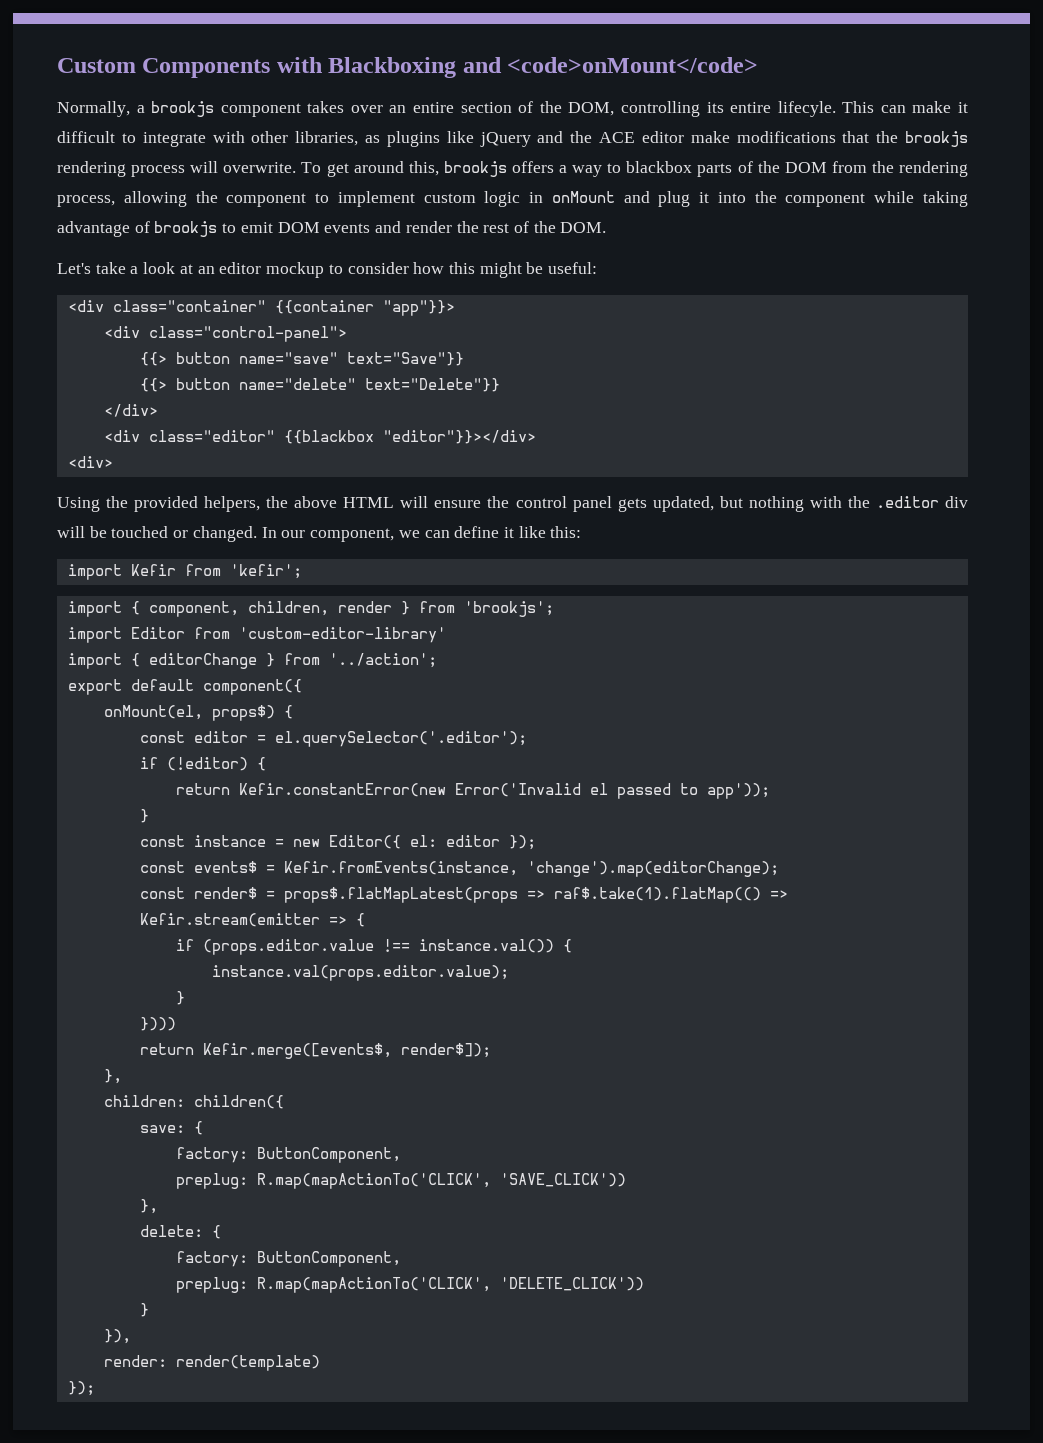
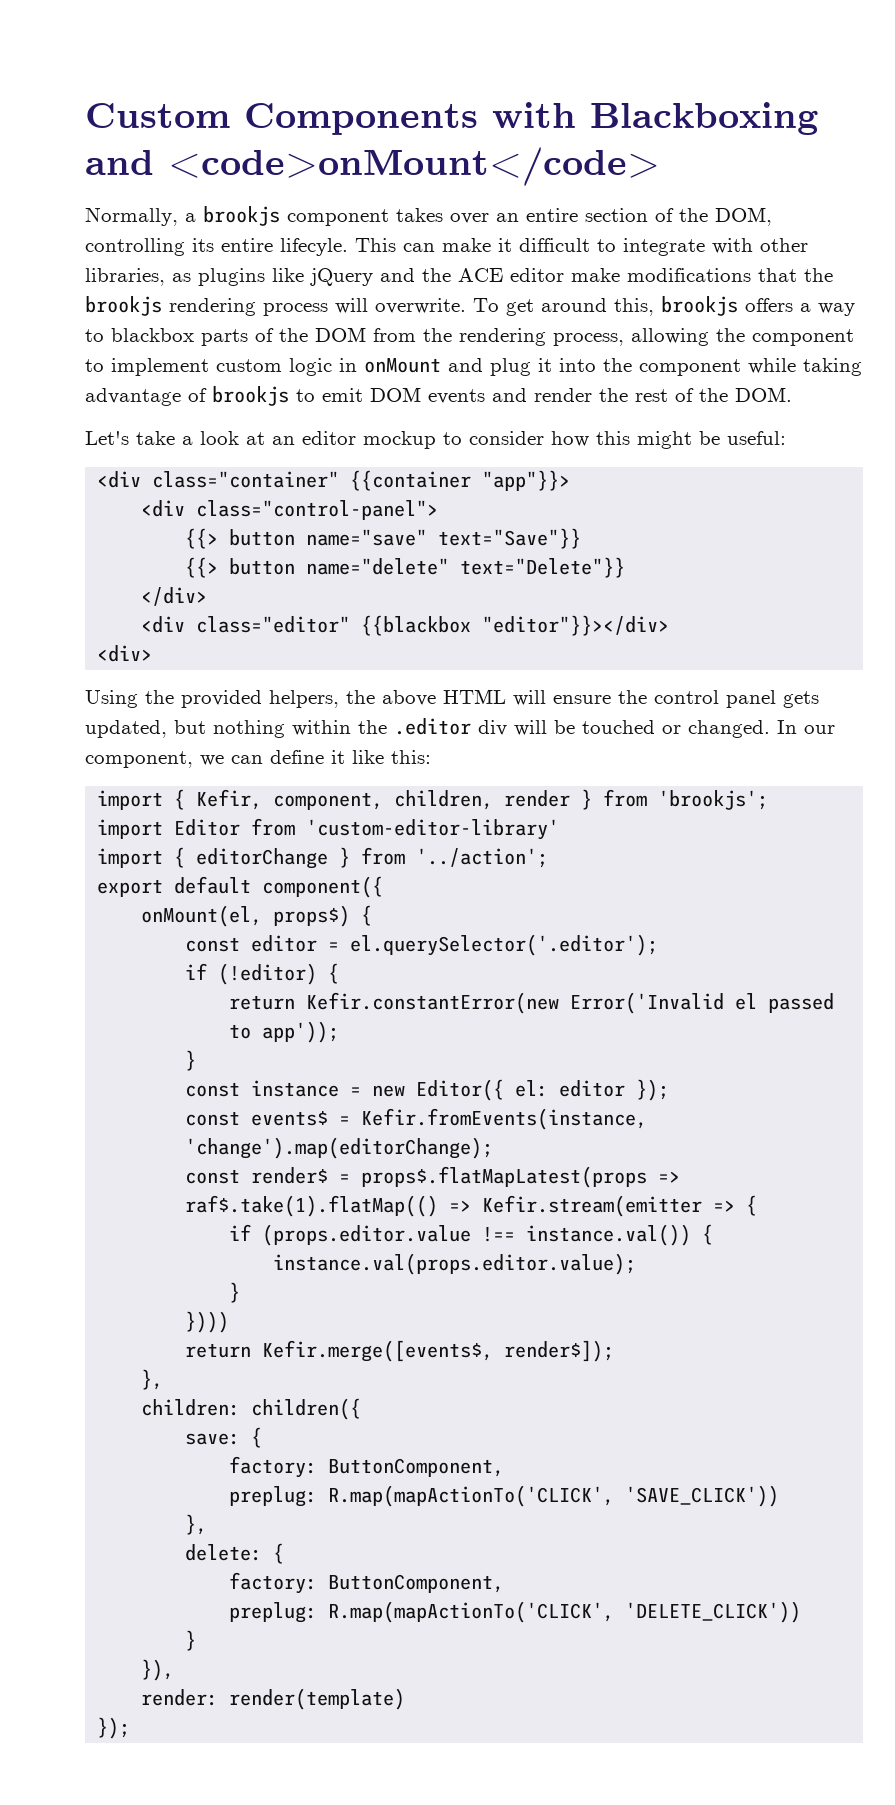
- Using the provided helpers, the above HTML will ensure the control panel gets updated, but nothing with the .editor div will be touched or changed.
+ Using the provided helpers, the above HTML will ensure the control panel gets updated, but nothing within the .editor div will be touched or changed.
- import Kefir from 'kefir';
- import { component, children, render } from 'brookjs';
+ import { Kefir, component, children, render } from 'brookjs';

